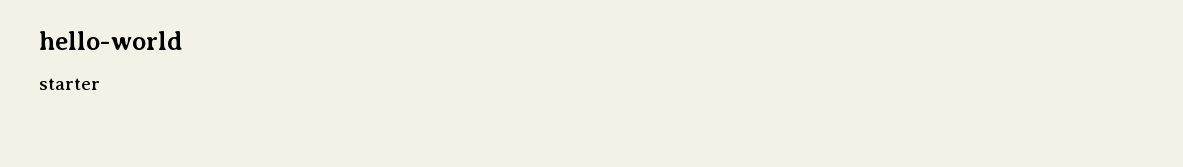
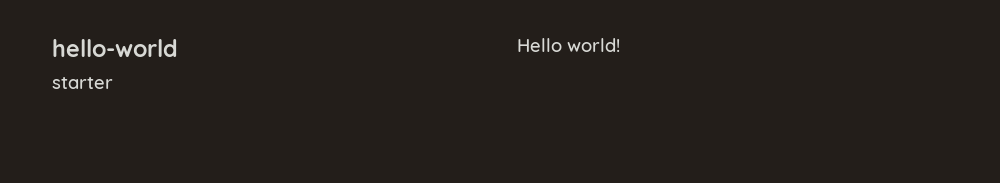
+ Hello world!

